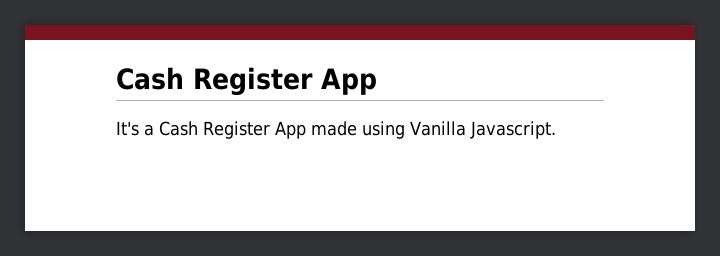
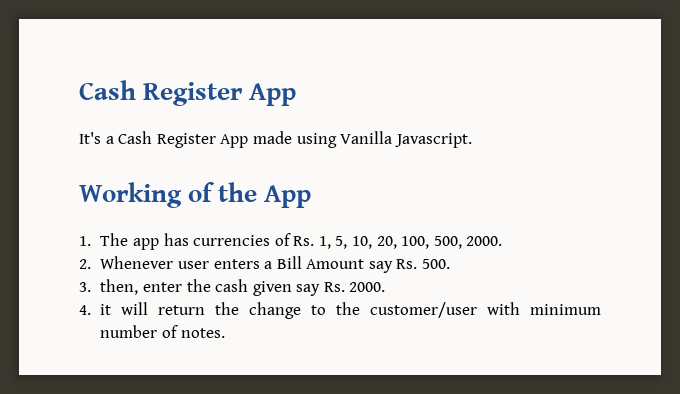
+ Working of the App
+ 1. The app has currencies of Rs. 1, 5, 10, 20, 100, 500, 2000.
+ 2. Whenever user enters a Bill Amount say Rs. 500.
+ 3. then, enter the cash given say Rs. 2000.
+ 4. it will return the change to the customer/user with minimum number of notes.

